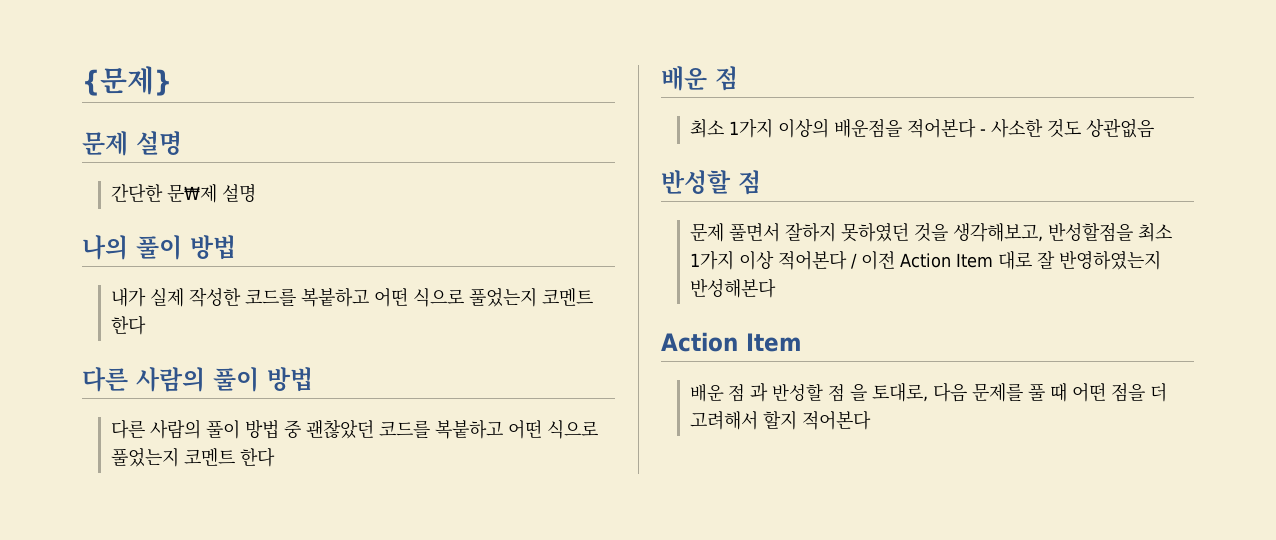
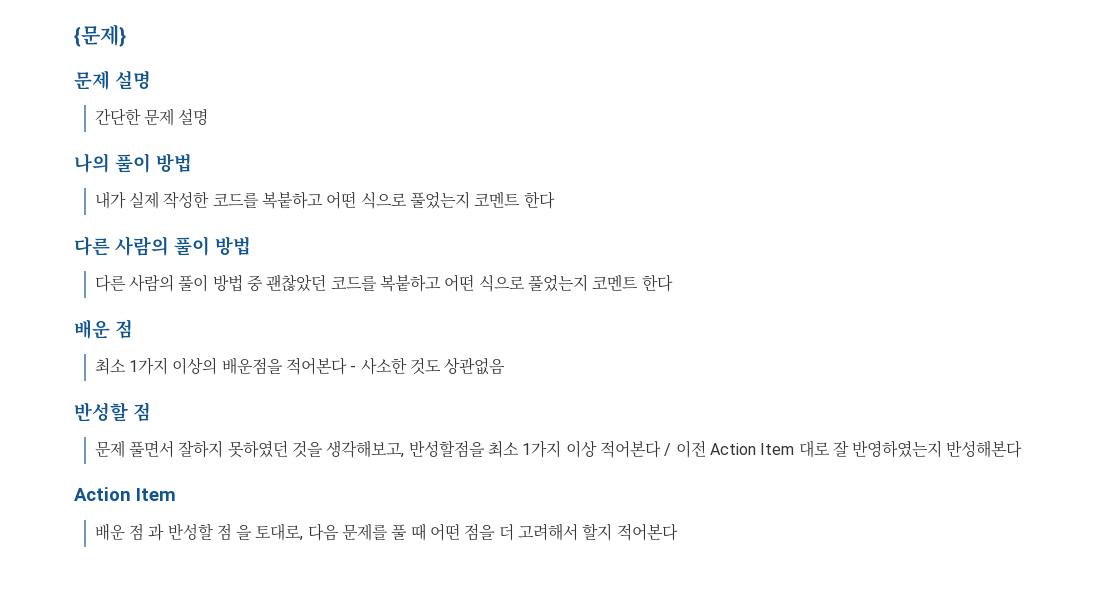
- 간단한 문₩제 설명
+ 간단한 문제 설명

